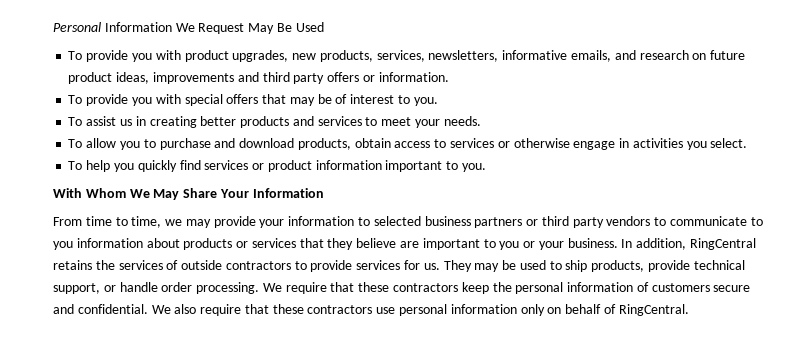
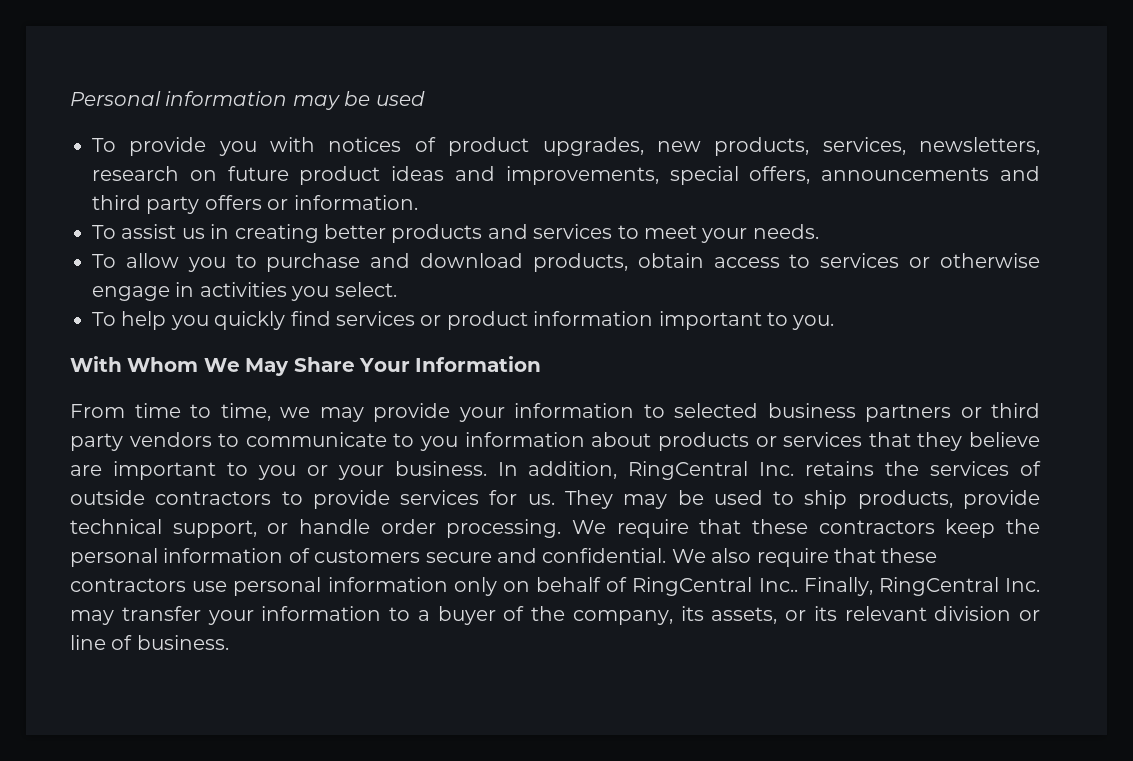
- Personal Information We Request May Be Used
- To provide you with product upgrades, new products, services, newsletters, informative emails, and research on future product ideas, improvements and third party offers or information.
+ Personal information may be used
+ To provide you with notices of product upgrades, new products, services, newsletters, research on future product ideas and improvements, special offers, announcements and third party offers or information.
- To provide you with special offers that may be of interest to you.
- In addition, RingCentral retains the services of outside contractors to provide services for us.
+ In addition, RingCentral Inc. retains the services of outside contractors to provide services for us.
- We also require that these contractors use personal information only on behalf of RingCentral.
+ We also require that these contractors use personal information only on behalf of RingCentral Inc.. Finally, RingCentral Inc. may transfer your information to a buyer of the company, its assets, or its relevant division or line of business.

